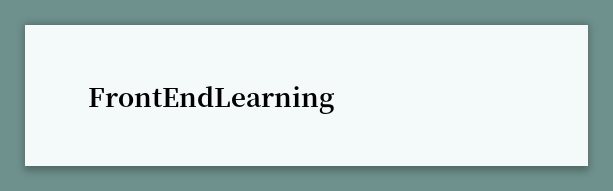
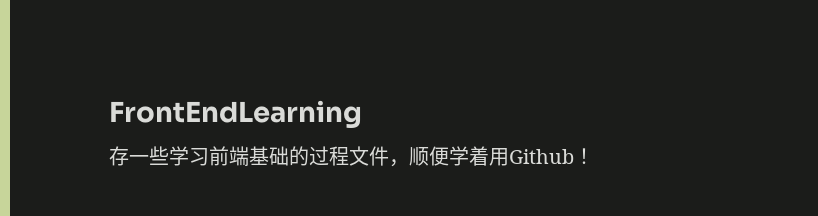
+ 存一些学习前端基础的过程文件，顺便学着用Github！

